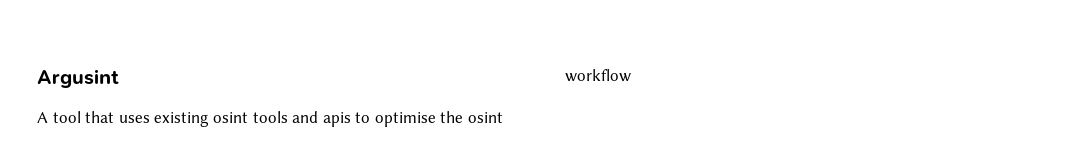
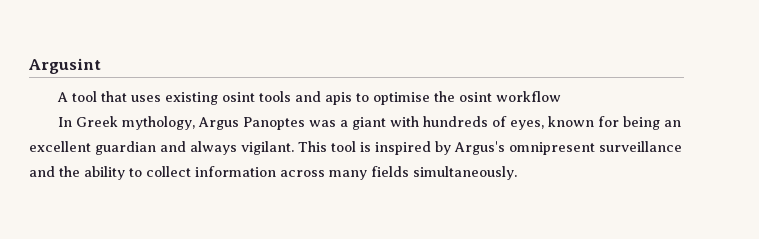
+ In Greek mythology, Argus Panoptes was a giant with hundreds of eyes, known for being an excellent guardian and always vigilant. This tool is inspired by Argus's omnipresent surveillance and the ability to collect information across many fields simultaneously.

